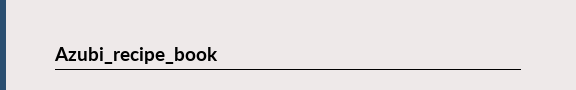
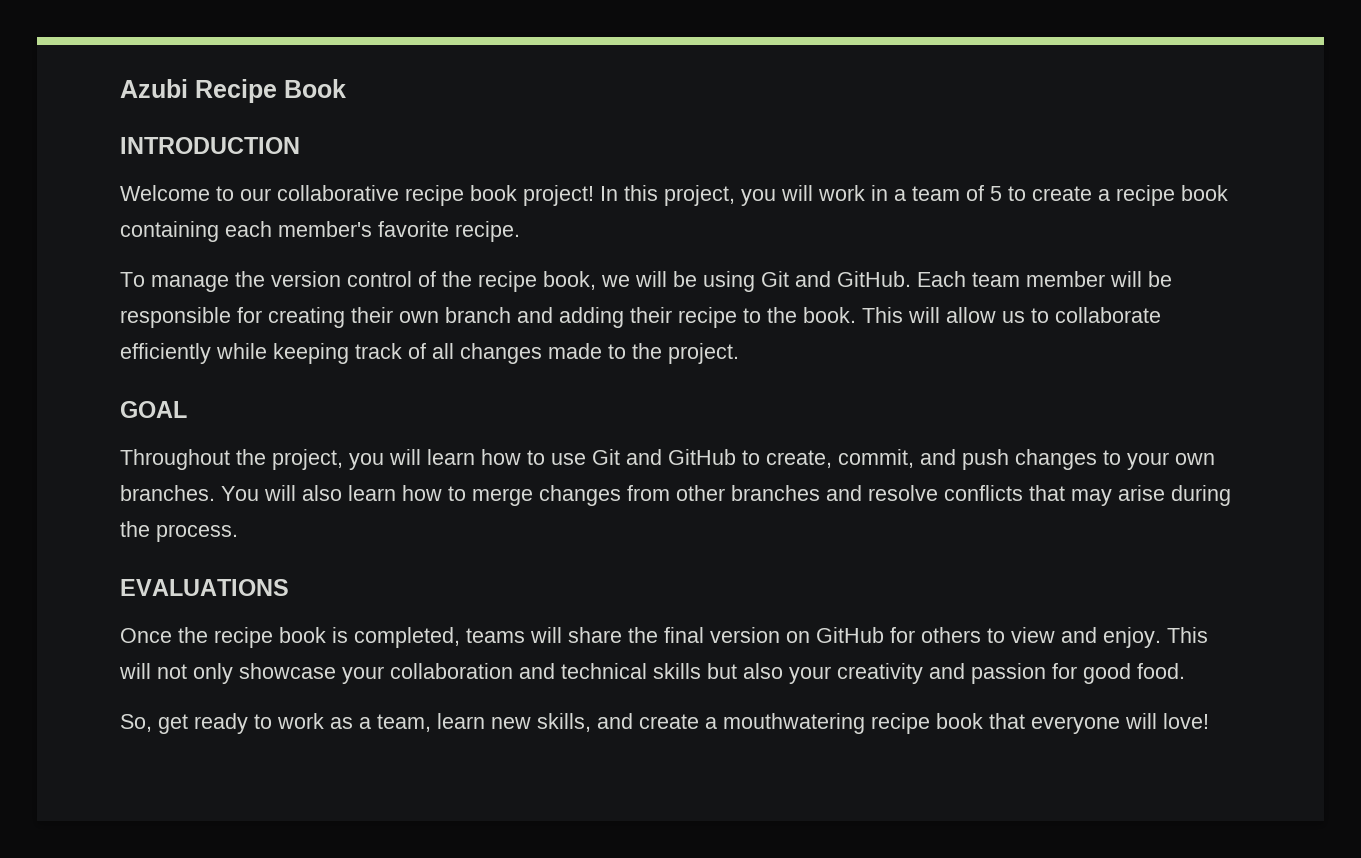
- Azubi_recipe_book
+ Azubi Recipe Book
+ INTRODUCTION
+ Welcome to our collaborative recipe book project! In this project, you will work in a team of 5 to create a recipe book containing each member's favorite recipe.
+ To manage the version control of the recipe book, we will be using Git and GitHub. Each team member will be responsible for creating their own branch and adding their recipe to the book. This will allow us to collaborate efficiently while keeping track of all changes made to the project.
+ GOAL
+ Throughout the project, you will learn how to use Git and GitHub to create, commit, and push changes to your own branches. You will also learn how to merge changes from other branches and resolve conflicts that may arise during the process.
+ EVALUATIONS
+ Once the recipe book is completed, teams will share the final version on GitHub for others to view and enjoy. This will not only showcase your collaboration and technical skills but also your creativity and passion for good food.
+ So, get ready to work as a team, learn new skills, and create a mouthwatering recipe book that everyone will love!

